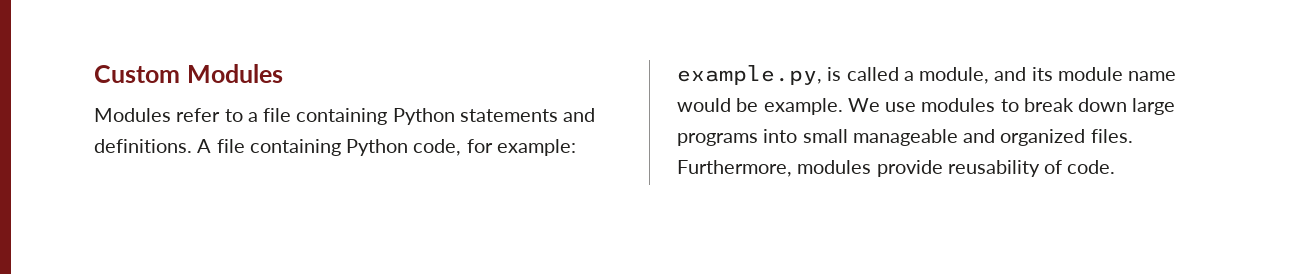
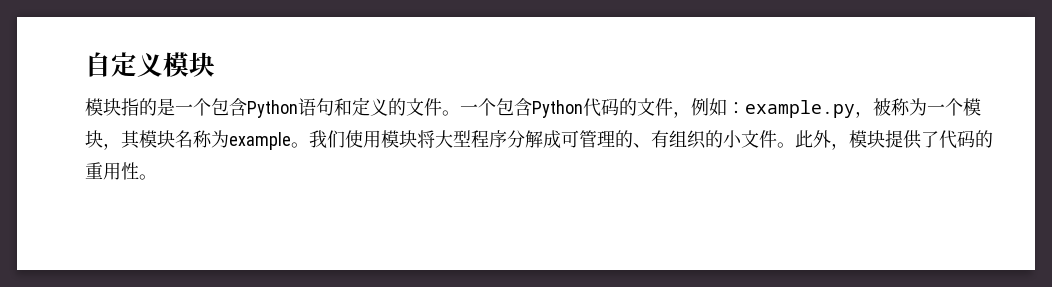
- Custom Modules
- Modules refer to a file containing Python statements and definitions. A file containing Python code, for example: example.py, is called a module, and its module name would be example. We use modules to break down large programs into small manageable and organized files. Furthermore, modules provide reusability of code.
+ 自定义模块
+ 模块指的是一个包含Python语句和定义的文件。一个包含Python代码的文件，例如：example.py，被称为一个模块，其模块名称为example。我们使用模块将大型程序分解成可管理的、有组织的小文件。此外，模块提供了代码的重用性。

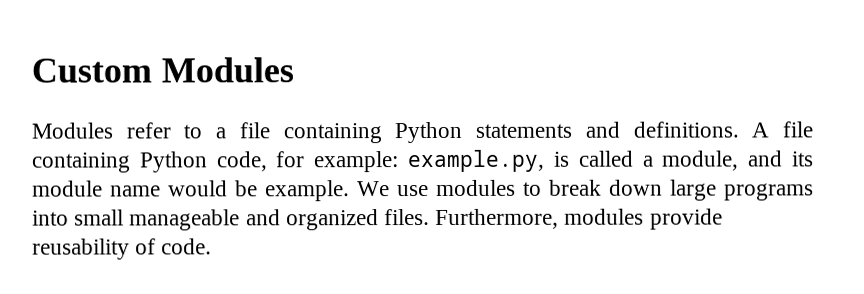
- 自定义模块
- 模块指的是一个包含Python语句和定义的文件。一个包含Python代码的文件，例如：example.py，被称为一个模块，其模块名称为example。我们使用模块将大型程序分解成可管理的、有组织的小文件。此外，模块提供了代码的重用性。
+ Custom Modules
+ Modules refer to a file containing Python statements and definitions. A file containing Python code, for example: example.py, is called a module, and its module name would be example. We use modules to break down large programs into small manageable and organized files. Furthermore, modules provide reusability of code.

